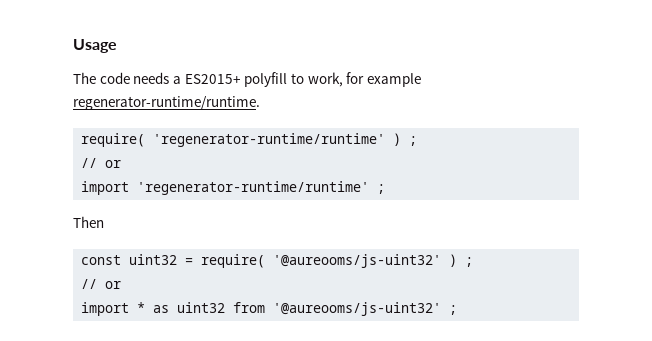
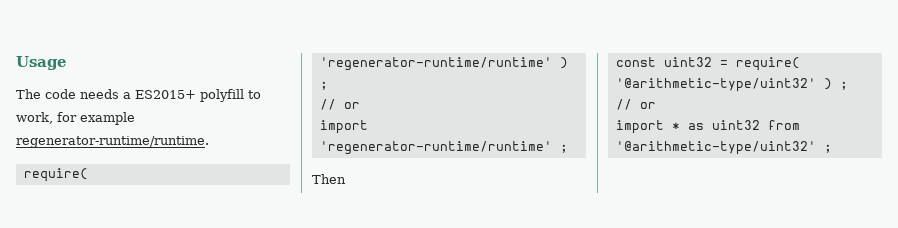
- const uint32 = require( '@aureooms/js-uint32' ) ;
+ const uint32 = require( '@arithmetic-type/uint32' ) ;
- import * as uint32 from '@aureooms/js-uint32' ;
+ import * as uint32 from '@arithmetic-type/uint32' ;

